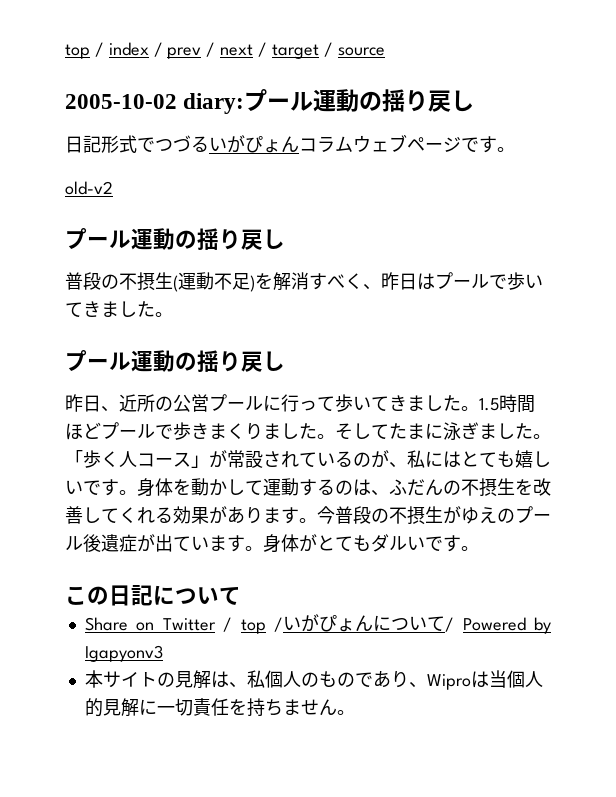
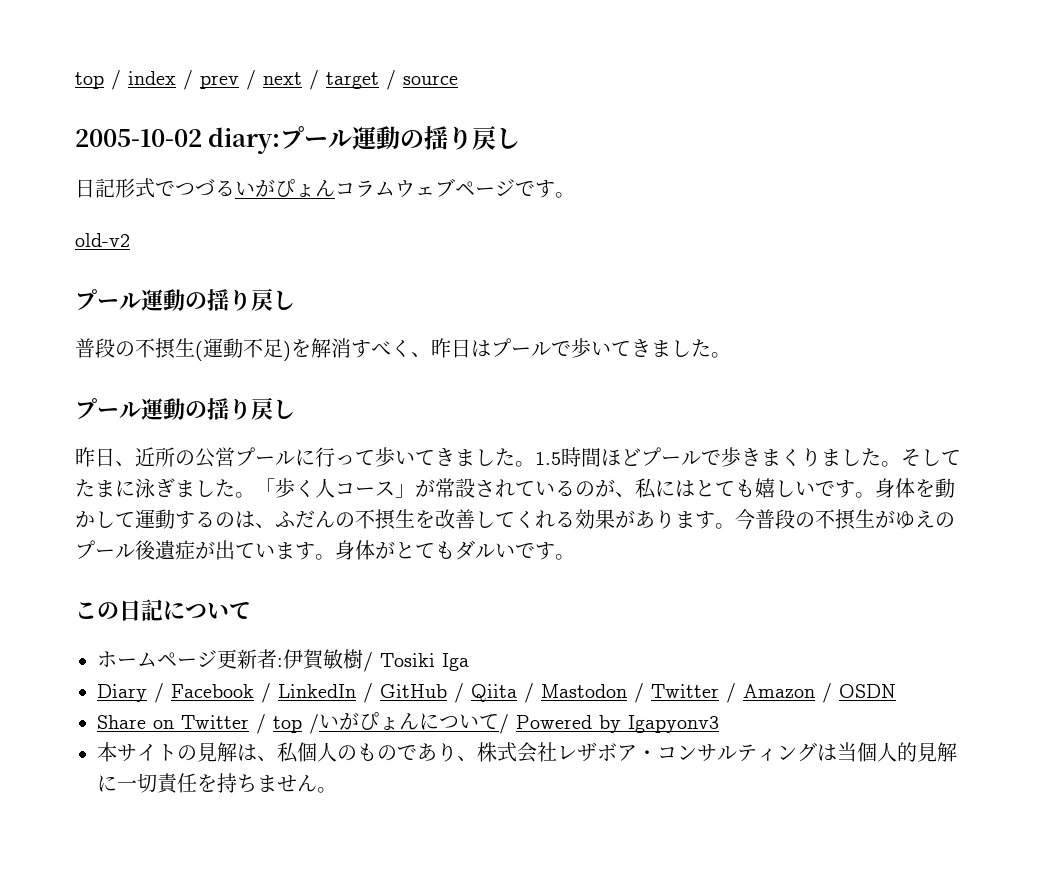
+ ホームページ更新者:伊賀敏樹/ Tosiki Iga
+ Diary / Facebook / LinkedIn / GitHub / Qiita / Mastodon / Twitter / Amazon / OSDN
- 本サイトの見解は、私個人のものであり、Wiproは当個人的見解に一切責任を持ちません。
+ 本サイトの見解は、私個人のものであり、株式会社レザボア・コンサルティングは当個人的見解に一切責任を持ちません。

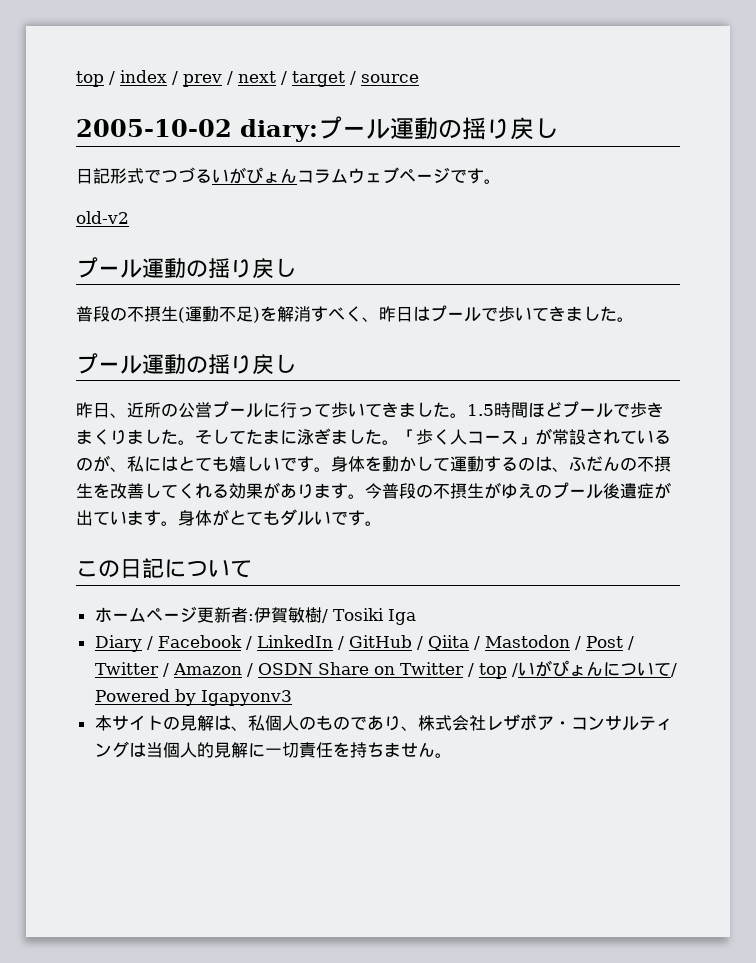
- Diary / Facebook / LinkedIn / GitHub / Qiita / Mastodon / Twitter / Amazon / OSDN
- Share on Twitter / top /いがぴょんについて/ Powered by Igapyonv3
+ Diary / Facebook / LinkedIn / GitHub / Qiita / Mastodon / Post / Twitter / Amazon / OSDN Share on Twitter / top /いがぴょんについて/ Powered by Igapyonv3

